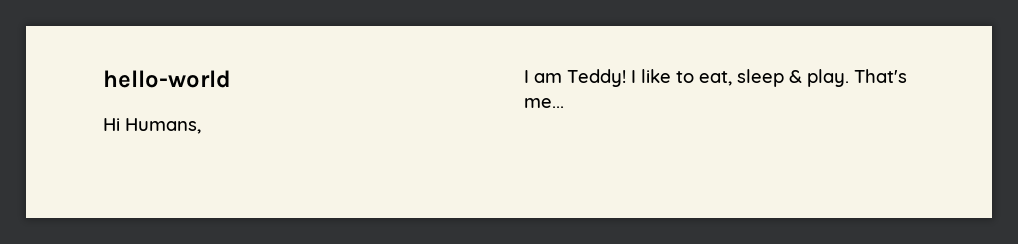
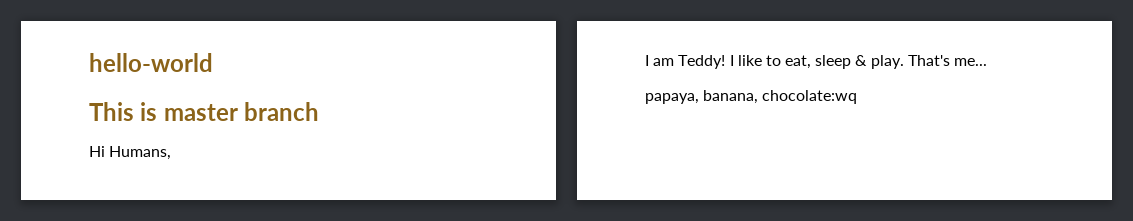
+ This is master branch
+ papaya, banana, chocolate:wq

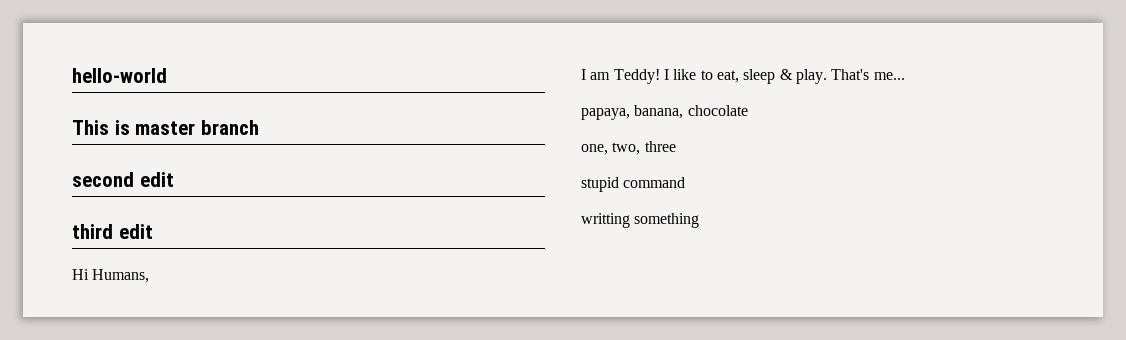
+ second edit
+ third edit
- papaya, banana, chocolate:wq
+ papaya, banana, chocolate
+ one, two, three
+ stupid command
+ writting something

